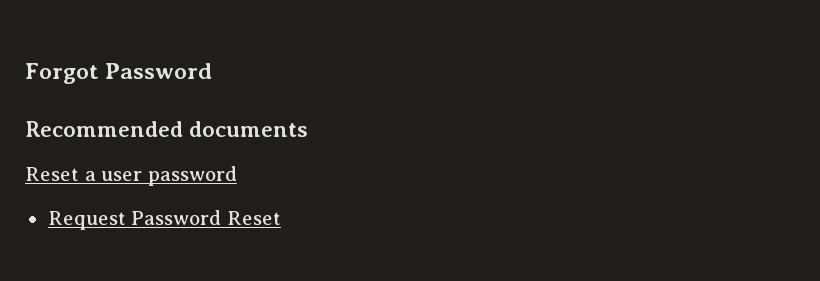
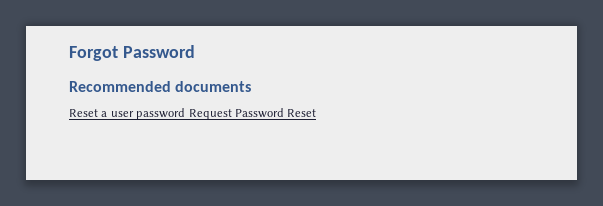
- Reset a user password
- Request Password Reset
+ Reset a user password Request Password Reset

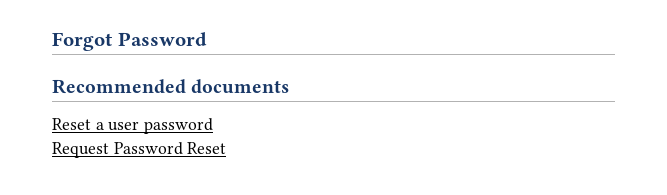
- Reset a user password Request Password Reset
+ Reset a user password
+ Request Password Reset

